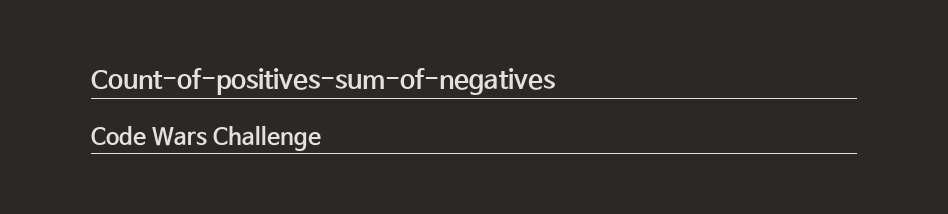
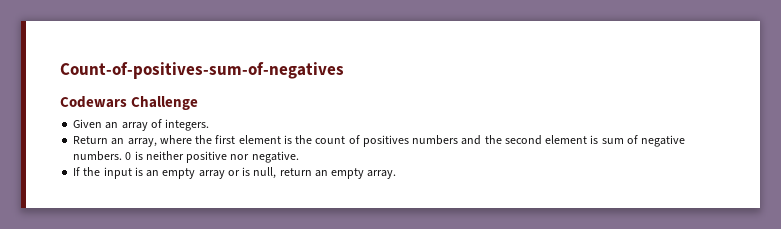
- Code Wars Challenge
+ Codewars Challenge
+ Given an array of integers.
+ Return an array, where the first element is the count of positives numbers and the second element is sum of negative numbers. 0 is neither positive nor negative.
+ If the input is an empty array or is null, return an empty array.

